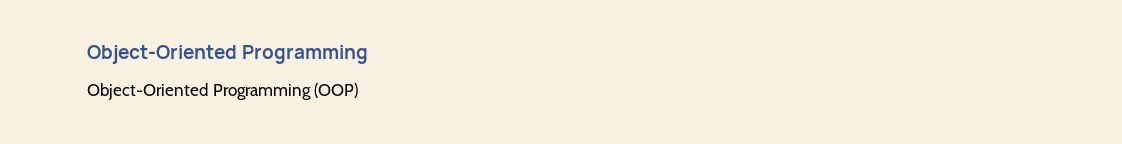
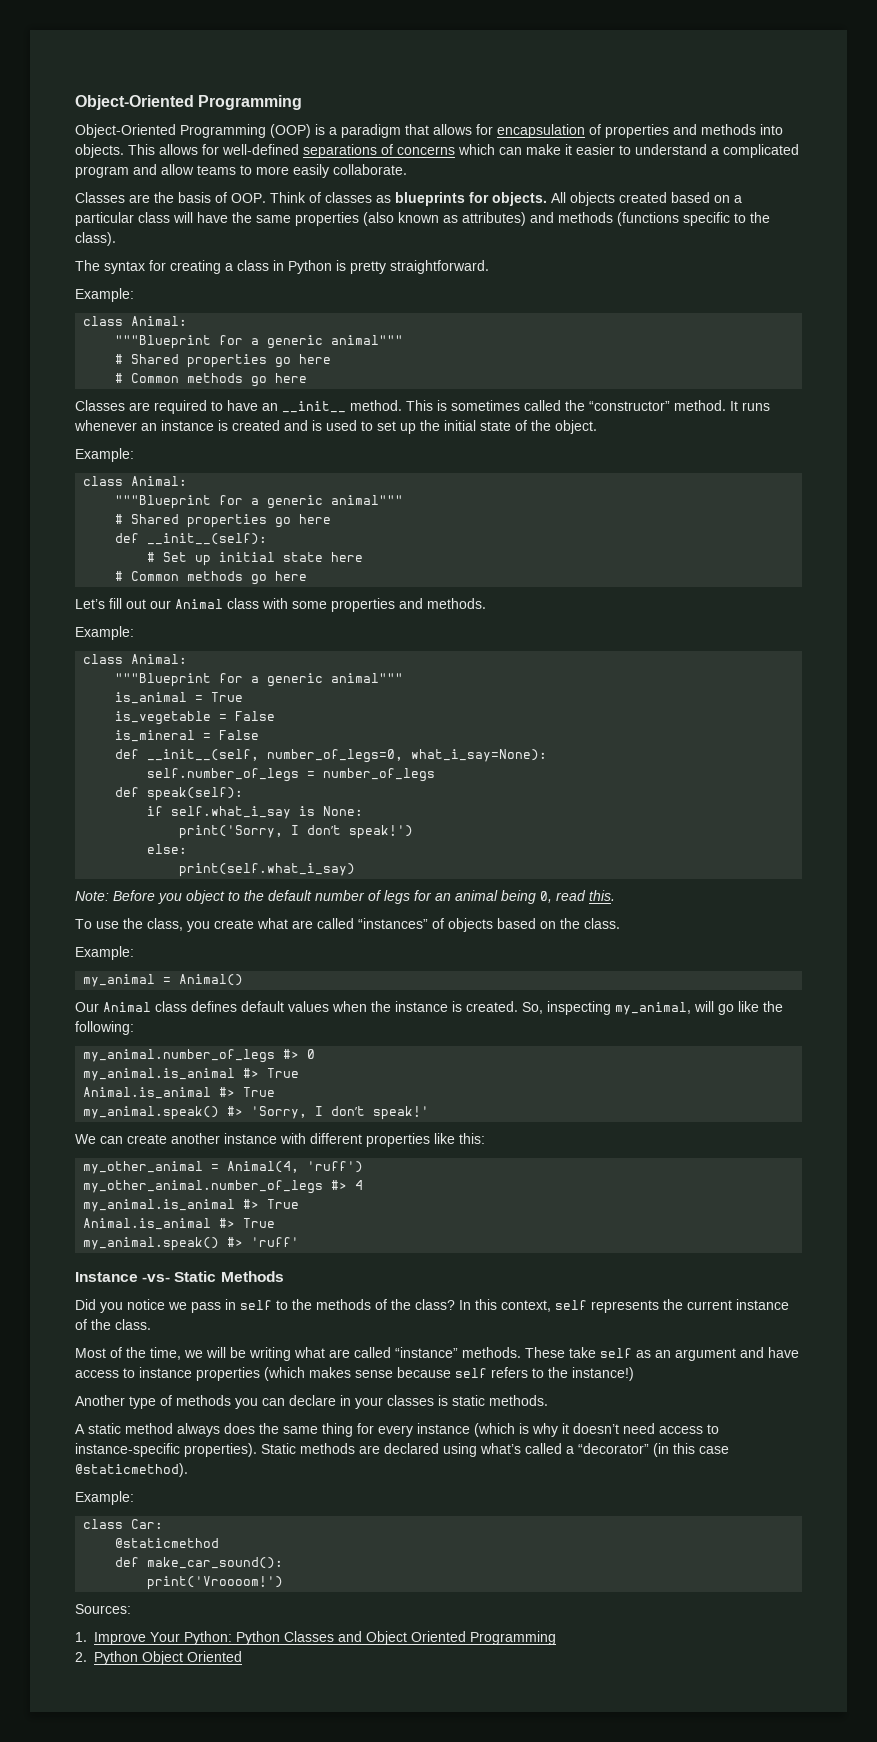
- Object-Oriented Programming (OOP)
+ Object-Oriented Programming (OOP) is a paradigm that allows for encapsulation of properties and methods into objects. This allows for well-defined separations of concerns which can make it easier to understand a complicated program and allow teams to more easily collaborate.
+ Classes are the basis of OOP. Think of classes as blueprints for objects. All objects created based on a particular class will have the same properties (also known as attributes) and methods (functions specific to the class).
+ The syntax for creating a class in Python is pretty straightforward.
+ Example:
+ class Animal:
+ """Blueprint for a generic animal"""
+ # Shared properties go here
+ # Common methods go here
+ Classes are required to have an __init__ method. This is sometimes called the “constructor” method. It runs whenever an instance is created and is used to set up the initial state of the object.
+ Example:
+ class Animal:
+ """Blueprint for a generic animal"""
+ # Shared properties go here
+ def __init__(self):
+ # Set up initial state here
+ # Common methods go here
+ Let’s fill out our Animal class with some properties and methods.
+ Example:
+ class Animal:
+ """Blueprint for a generic animal"""
+ is_animal = True
+ is_vegetable = False
+ is_mineral = False
+ def __init__(self, number_of_legs=0, what_i_say=None):
+ self.number_of_legs = number_of_legs
+ def speak(self):
+ if self.what_i_say is None:
+ print('Sorry, I don’t speak!')
+ else:
+ print(self.what_i_say)
+ Note: Before you object to the default number of legs for an animal being 0, read this.
+ To use the class, you create what are called “instances” of objects based on the class.
+ Example:
+ my_animal = Animal()
+ Our Animal class defines default values when the instance is created. So, inspecting my_animal, will go like the following:
+ my_animal.number_of_legs #> 0
+ my_animal.is_animal #> True
+ Animal.is_animal #> True
+ my_animal.speak() #> 'Sorry, I don’t speak!'
+ We can create another instance with different properties like this:
+ my_other_animal = Animal(4, 'ruff')
+ my_other_animal.number_of_legs #> 4
+ my_animal.is_animal #> True
+ Animal.is_animal #> True
+ my_animal.speak() #> 'ruff'
+ Instance -vs- Static Methods
+ Did you notice we pass in self to the methods of the class? In this context, self represents the current instance of the class.
+ Most of the time, we will be writing what are called “instance” methods. These take self as an argument and have access to instance properties (which makes sense because self refers to the instance!)
+ Another type of methods you can declare in your classes is static methods.
+ A static method always does the same thing for every instance (which is why it doesn’t need access to instance-specific properties). Static methods are declared using what’s called a “decorator” (in this case @staticmethod).
+ Example:
+ class Car:
+ @staticmethod
+ def make_car_sound():
+ print('Vroooom!')
+ Sources:
+ 1. Improve Your Python: Python Classes and Object Oriented Programming
+ 2. Python Object Oriented

